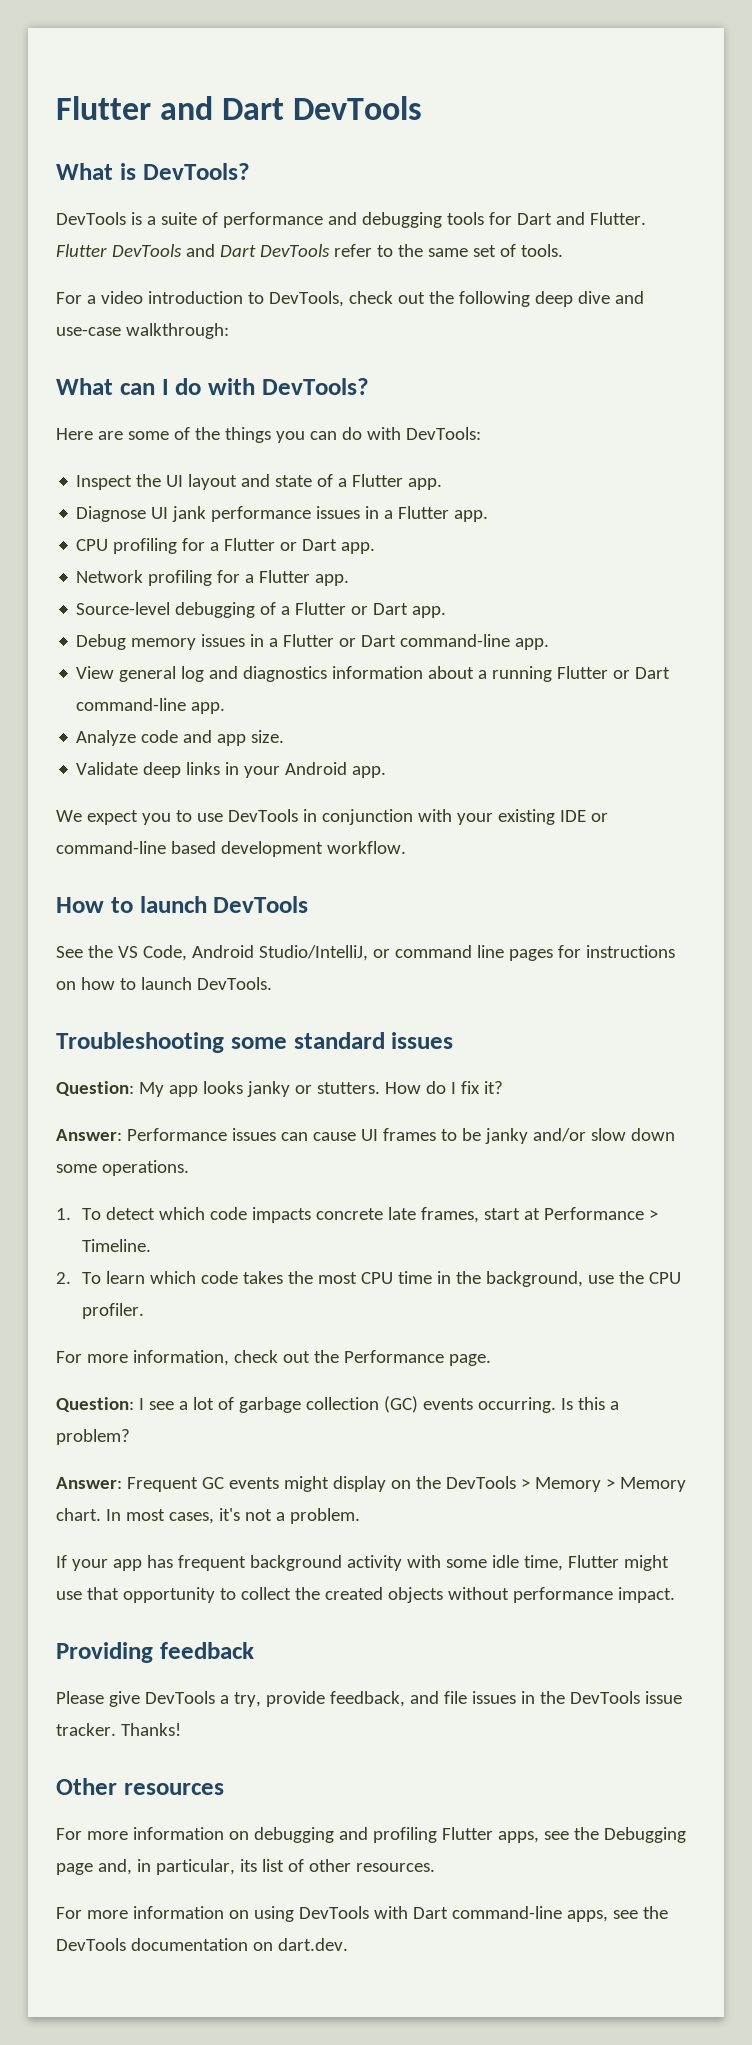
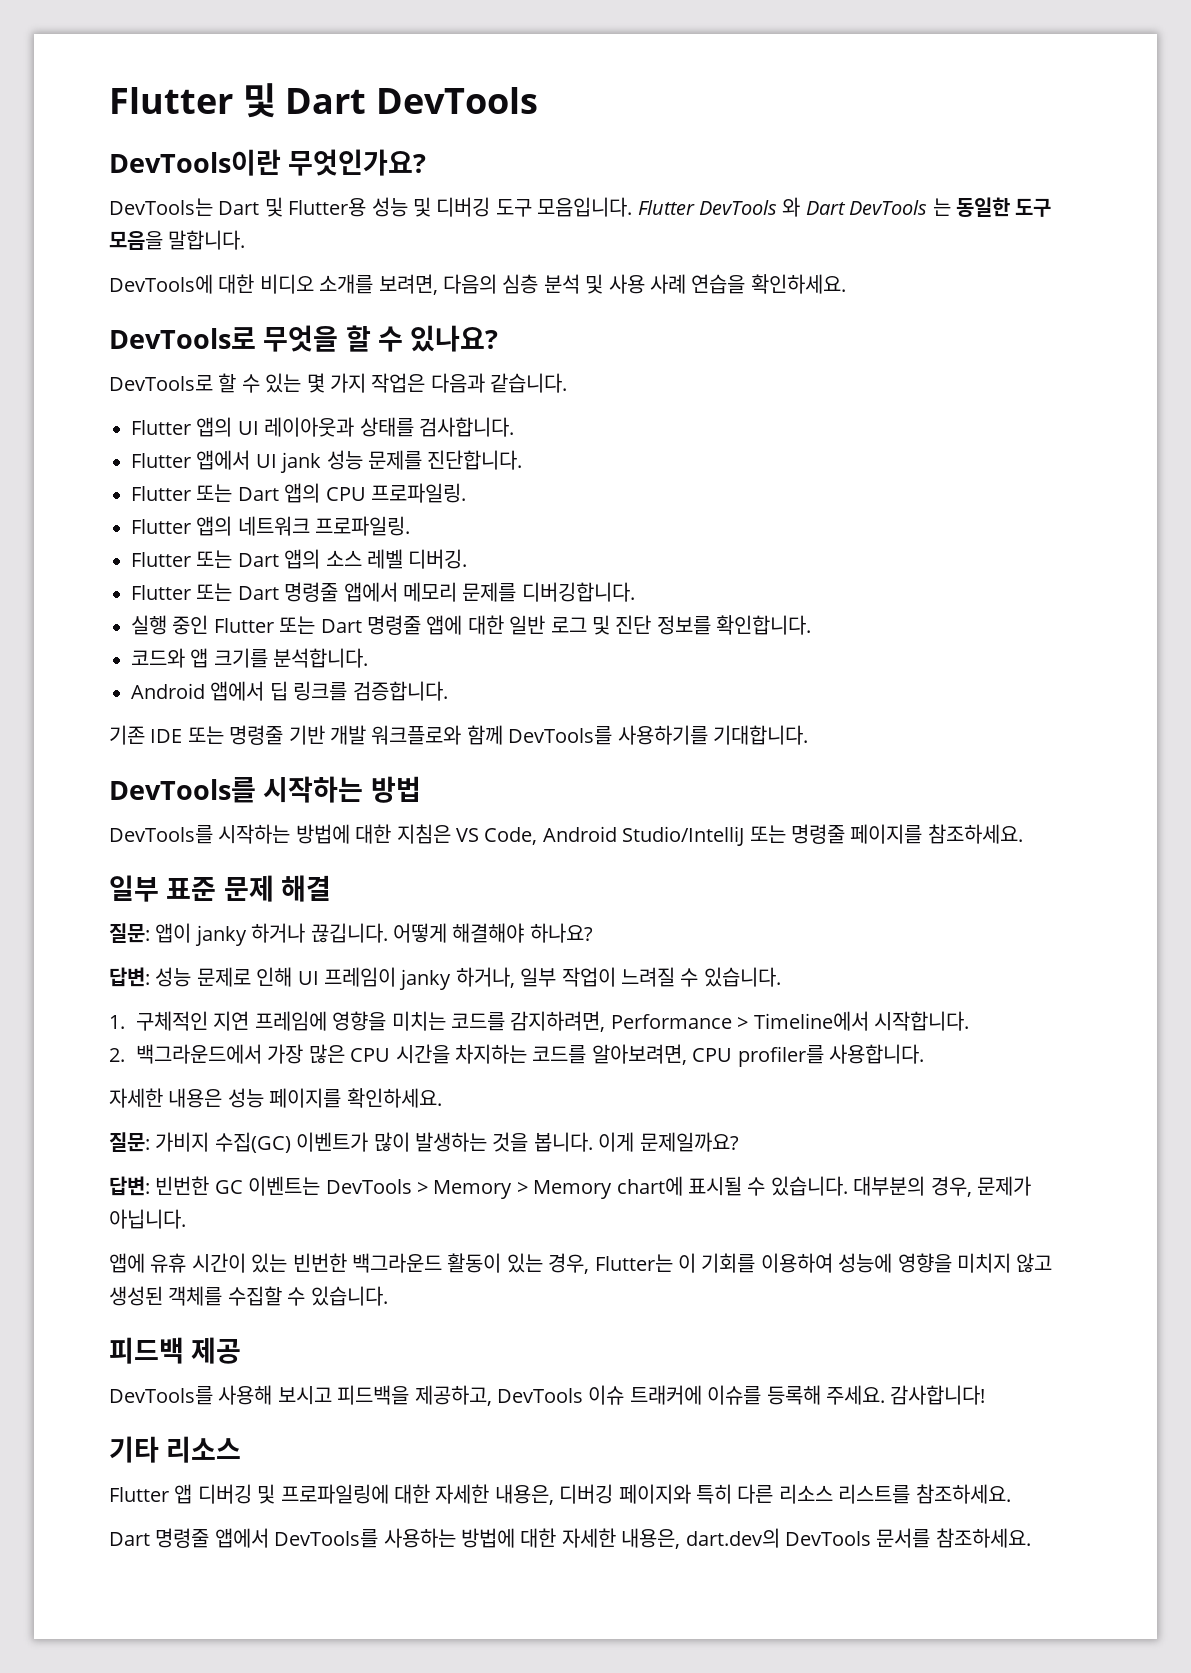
- Flutter and Dart DevTools
+ Flutter 및 Dart DevTools
- What is DevTools?
- DevTools is a suite of performance and debugging tools for Dart and Flutter.
+ DevTools이란 무엇인가요?
+ DevTools는 Dart 및 Flutter용 성능 및 디버깅 도구 모음입니다.
- Flutter DevTools and Dart DevTools refer to the same set of tools.
- For a video introduction to DevTools, check out the following deep dive and use-case walkthrough:
- What can I do with DevTools?
- Here are some of the things you can do with DevTools:
- Inspect the UI layout and state of a Flutter app.
- Diagnose UI jank performance issues in a Flutter app.
- CPU profiling for a Flutter or Dart app.
- Network profiling for a Flutter app.
- Source-level debugging of a Flutter or Dart app.
- Debug memory issues in a Flutter or Dart command-line app.
- View general log and diagnostics information about a running Flutter or Dart command-line app.
- Analyze code and app size.
- Validate deep links in your Android app.
- We expect you to use DevTools in conjunction with your existing IDE or command-line based development workflow.
- How to launch DevTools
- See the VS Code, Android Studio/IntelliJ, or command line pages for instructions on how to launch DevTools.
- Troubleshooting some standard issues
- Question: My app looks janky or stutters. How do I fix it?
- Answer: Performance issues can cause UI frames to be janky and/or slow down some operations.
- 1. To detect which code impacts concrete late frames, start at Performance > Timeline.
- 2. To learn which code takes the most CPU time in the background, use the CPU profiler.
- For more information, check out the Performance page.
- Question: I see a lot of garbage collection (GC) events occurring. Is this a problem?
- Answer: Frequent GC events might display on the DevTools > Memory > Memory chart. In most cases, it's not a problem.
- If your app has frequent background activity with some idle time, Flutter might use that opportunity to collect the created objects without performance impact.
- Providing feedback
- Please give DevTools a try, provide feedback, and file issues in the DevTools issue tracker. Thanks!
- Other resources
- For more information on debugging and profiling Flutter apps, see the Debugging page and, in particular, its list of other resources.
- For more information on using DevTools with Dart command-line apps, see the DevTools documentation on dart.dev.
+ Flutter DevTools 와 Dart DevTools 는 동일한 도구 모음을 말합니다.
+ DevTools에 대한 비디오 소개를 보려면, 다음의 심층 분석 및 사용 사례 연습을 확인하세요.
+ DevTools로 무엇을 할 수 있나요?
+ DevTools로 할 수 있는 몇 가지 작업은 다음과 같습니다.
+ Flutter 앱의 UI 레이아웃과 상태를 검사합니다.
+ Flutter 앱에서 UI jank 성능 문제를 진단합니다.
+ Flutter 또는 Dart 앱의 CPU 프로파일링.
+ Flutter 앱의 네트워크 프로파일링.
+ Flutter 또는 Dart 앱의 소스 레벨 디버깅.
+ Flutter 또는 Dart 명령줄 앱에서 메모리 문제를 디버깅합니다.
+ 실행 중인 Flutter 또는 Dart 명령줄 앱에 대한 일반 로그 및 진단 정보를 확인합니다.
+ 코드와 앱 크기를 분석합니다.
+ Android 앱에서 딥 링크를 검증합니다.
+ 기존 IDE 또는 명령줄 기반 개발 워크플로와 함께 DevTools를 사용하기를 기대합니다.
+ DevTools를 시작하는 방법
+ DevTools를 시작하는 방법에 대한 지침은 VS Code, Android Studio/IntelliJ 또는 명령줄 페이지를 참조하세요.
+ 일부 표준 문제 해결
+ 질문: 앱이 janky 하거나 끊깁니다. 어떻게 해결해야 하나요?
+ 답변: 성능 문제로 인해 UI 프레임이 janky 하거나, 일부 작업이 느려질 수 있습니다.
+ 1. 구체적인 지연 프레임에 영향을 미치는 코드를 감지하려면, Performance > Timeline에서 시작합니다.
+ 2. 백그라운드에서 가장 많은 CPU 시간을 차지하는 코드를 알아보려면, CPU profiler를 사용합니다.
+ 자세한 내용은 성능 페이지를 확인하세요.
+ 질문: 가비지 수집(GC) 이벤트가 많이 발생하는 것을 봅니다. 이게 문제일까요?
+ 답변: 빈번한 GC 이벤트는 DevTools > Memory > Memory chart에 표시될 수 있습니다. 대부분의 경우, 문제가 아닙니다.
+ 앱에 유휴 시간이 있는 빈번한 백그라운드 활동이 있는 경우, Flutter는 이 기회를 이용하여 성능에 영향을 미치지 않고 생성된 객체를 수집할 수 있습니다.
+ 피드백 제공
+ DevTools를 사용해 보시고 피드백을 제공하고, DevTools 이슈 트래커에 이슈를 등록해 주세요. 감사합니다!
+ 기타 리소스
+ Flutter 앱 디버깅 및 프로파일링에 대한 자세한 내용은, 디버깅 페이지와 특히 다른 리소스 리스트를 참조하세요.
+ Dart 명령줄 앱에서 DevTools를 사용하는 방법에 대한 자세한 내용은, dart.dev의 DevTools 문서를 참조하세요.

